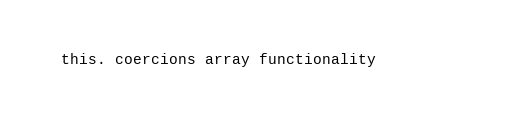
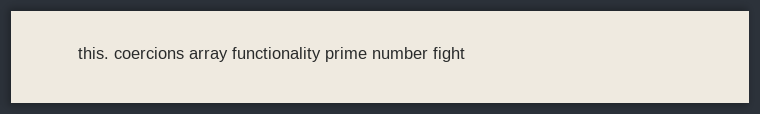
- this. coercions array functionality
+ this. coercions array functionality prime number fight

